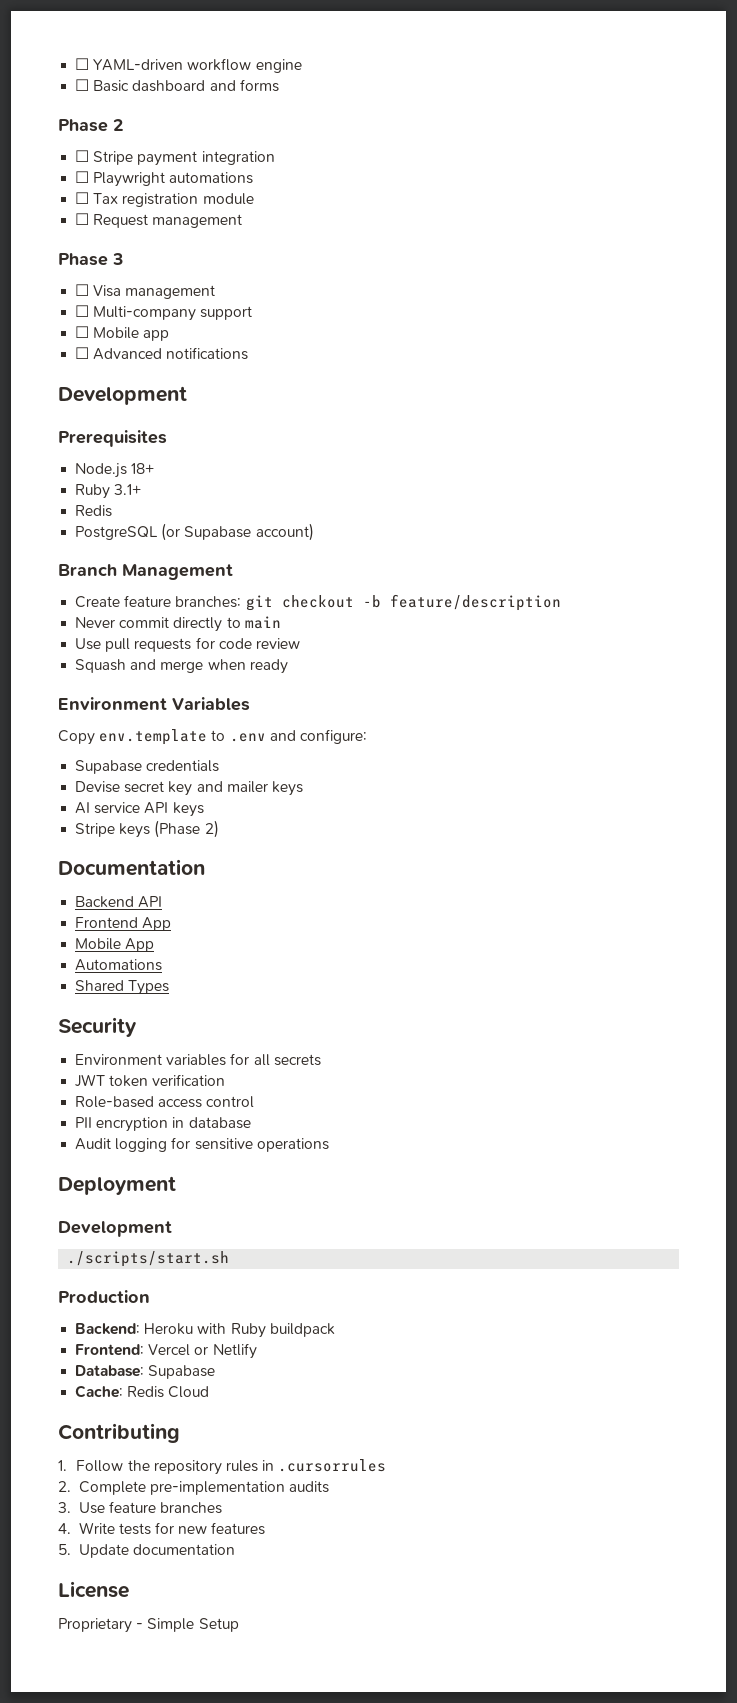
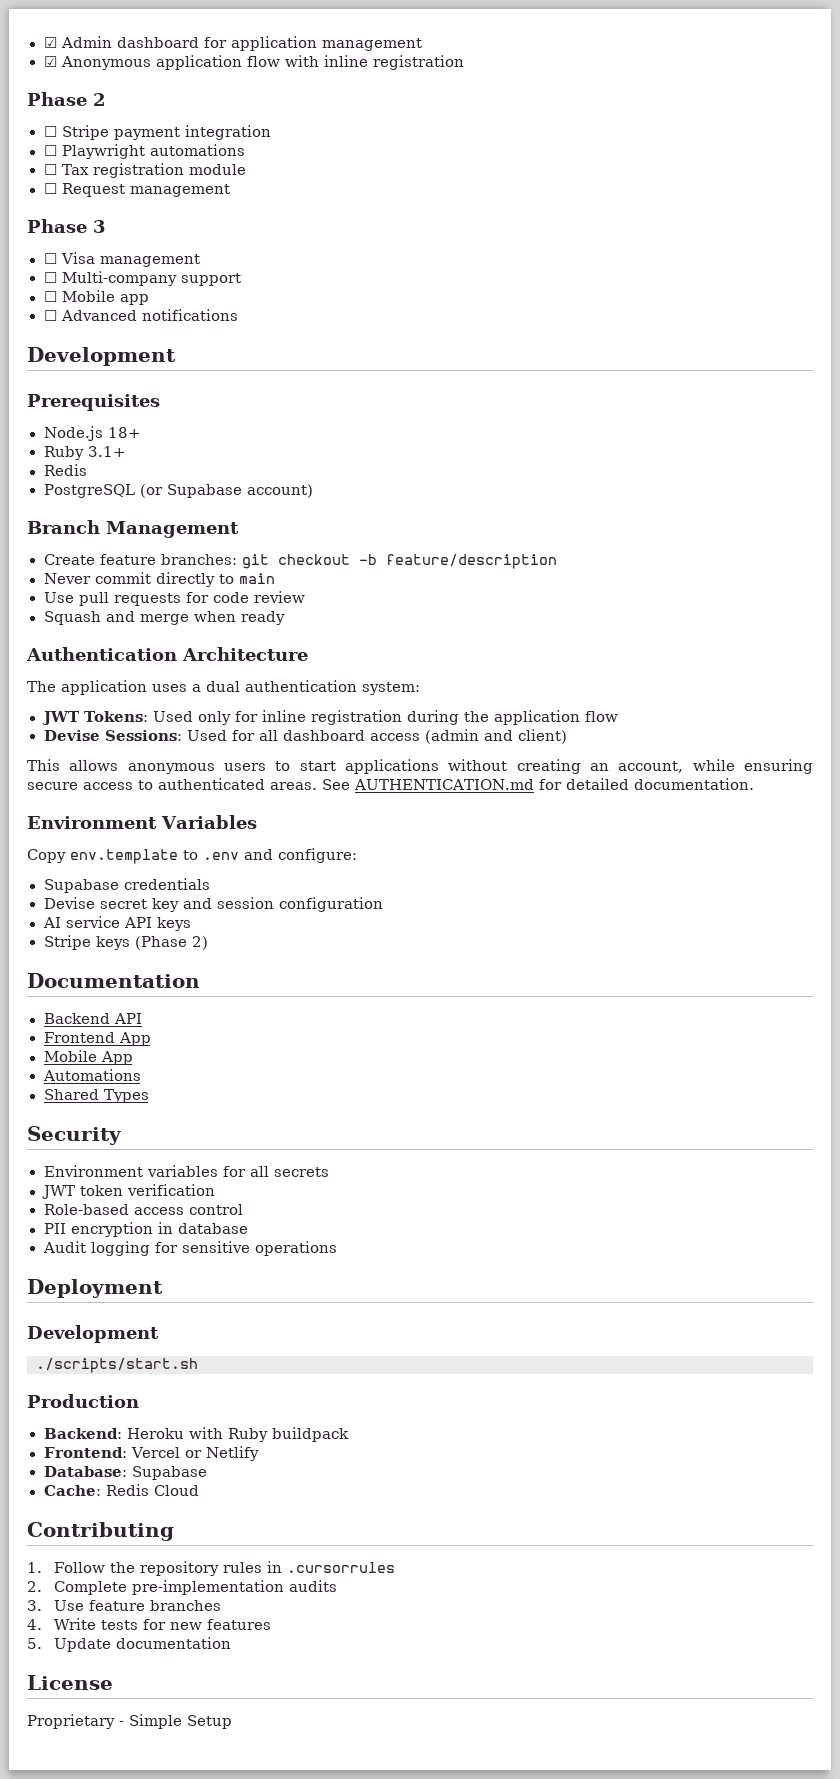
- ☐ YAML-driven workflow engine
- ☐ Basic dashboard and forms
+ ☑ Admin dashboard for application management
+ ☑ Anonymous application flow with inline registration
+ Authentication Architecture
+ The application uses a dual authentication system:
+ JWT Tokens: Used only for inline registration during the application flow
+ Devise Sessions: Used for all dashboard access (admin and client)
+ This allows anonymous users to start applications without creating an account, while ensuring secure access to authenticated areas. See AUTHENTICATION.md for detailed documentation.
- Devise secret key and mailer keys
+ Devise secret key and session configuration

